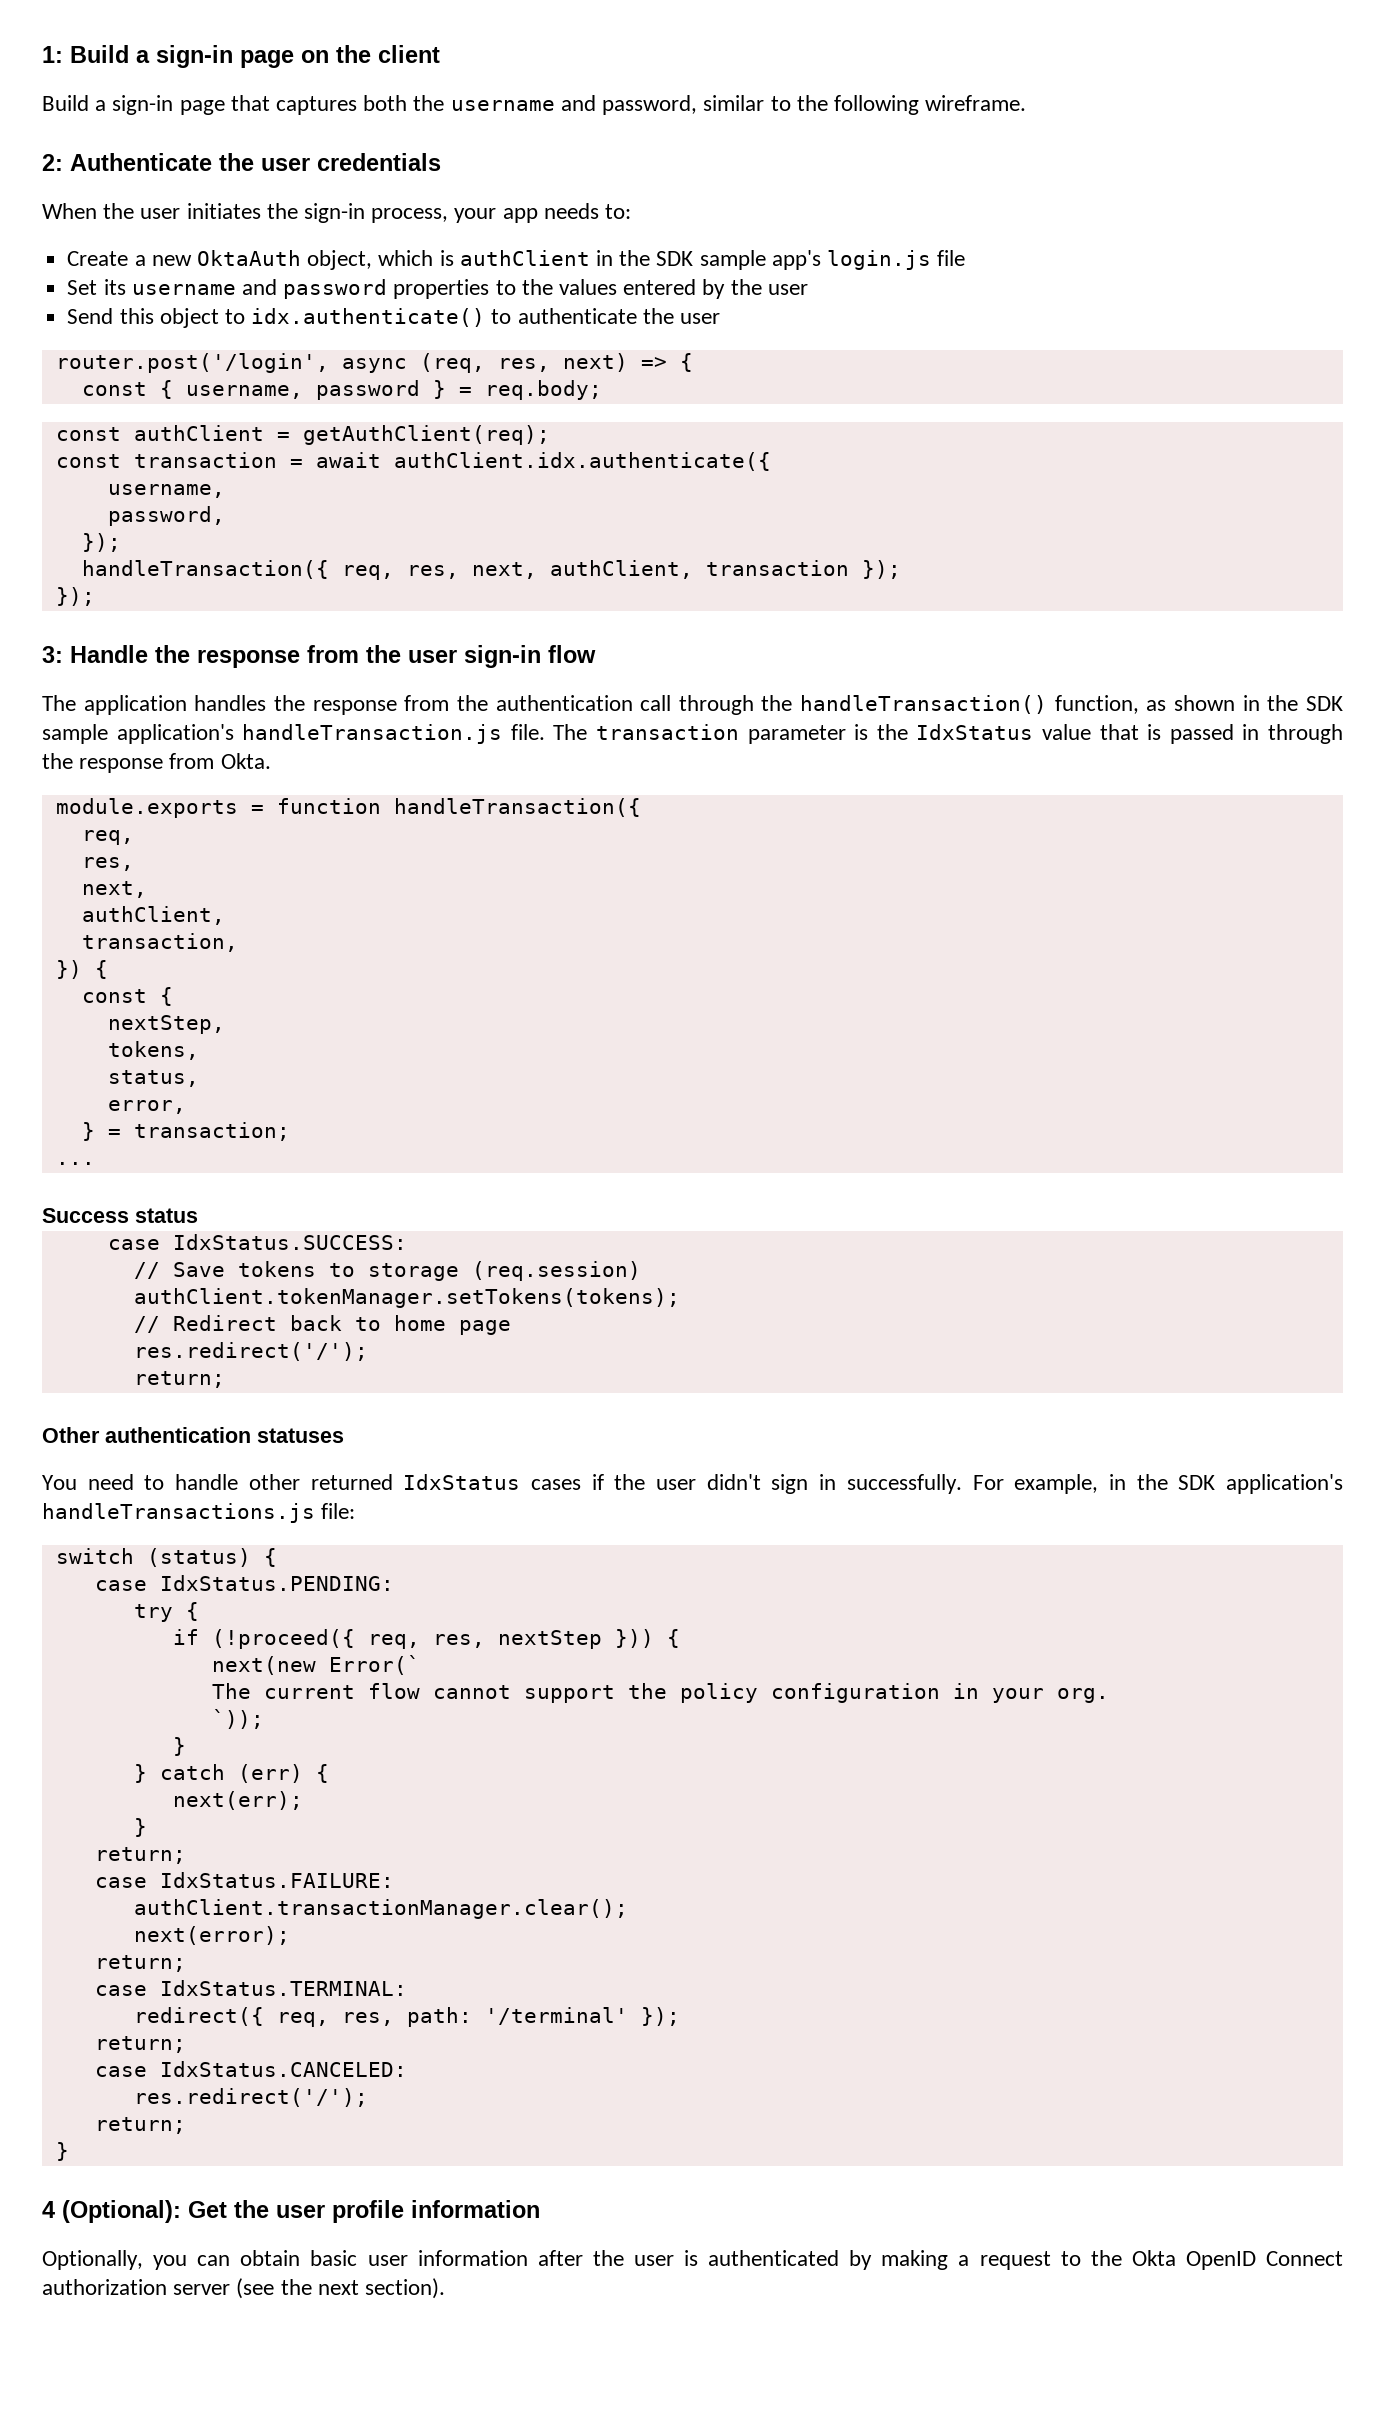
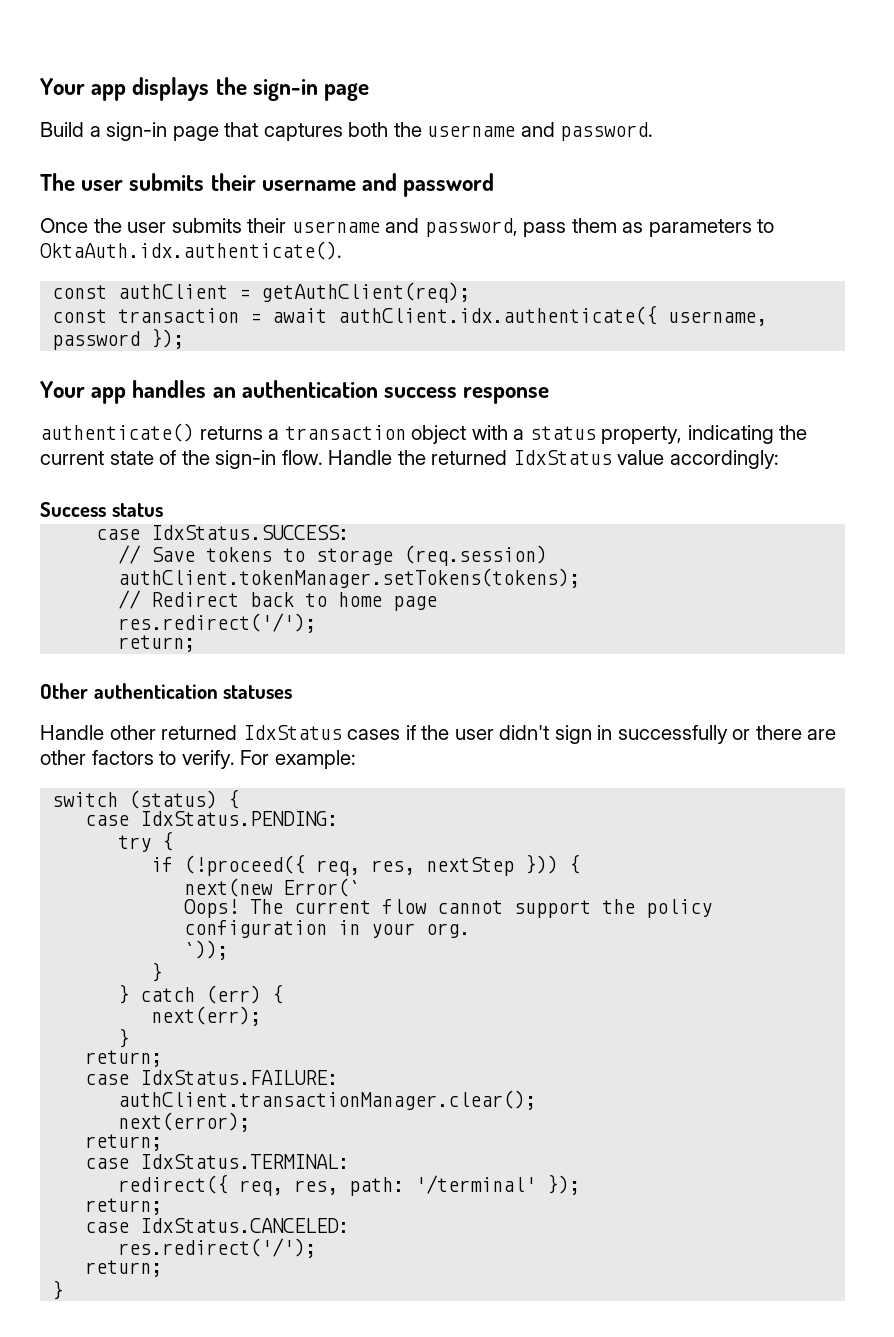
- 1: Build a sign-in page on the client
+ Your app displays the sign-in page
- Build a sign-in page that captures both the username and password, similar to the following wireframe.
- 2: Authenticate the user credentials
- When the user initiates the sign-in process, your app needs to:
- Create a new OktaAuth object, which is authClient in the SDK sample app's login.js file
- Set its username and password properties to the values entered by the user
- Send this object to idx.authenticate() to authenticate the user
- router.post('/login', async (req, res, next) => {
- const { username, password } = req.body;
+ Build a sign-in page that captures both the username and password.
+ The user submits their username and password
+ Once the user submits their username and password, pass them as parameters to OktaAuth.idx.authenticate().
- const transaction = await authClient.idx.authenticate({
- username,
- password,
- });
- handleTransaction({ req, res, next, authClient, transaction });
- });
- 3: Handle the response from the user sign-in flow
- The application handles the response from the authentication call through the handleTransaction() function, as shown in the SDK sample application's handleTransaction.js file. The transaction parameter is the IdxStatus value that is passed in through the response from Okta.
- module.exports = function handleTransaction({
- req,
- res,
- next,
- authClient,
- transaction,
- }) {
- const {
- nextStep,
- tokens,
- status,
- error,
- } = transaction;
- ...
+ const transaction = await authClient.idx.authenticate({ username, password });
+ Your app handles an authentication success response
+ authenticate() returns a transaction object with a status property, indicating the current state of the sign-in flow. Handle the returned IdxStatus value accordingly:
- You need to handle other returned IdxStatus cases if the user didn't sign in successfully. For example, in the SDK application's handleTransactions.js file:
+ Handle other returned IdxStatus cases if the user didn't sign in successfully or there are other factors to verify. For example:
+ Oops!
- 4 (Optional): Get the user profile information
- Optionally, you can obtain basic user information after the user is authenticated by making a request to the Okta OpenID Connect authorization server (see the next section).

